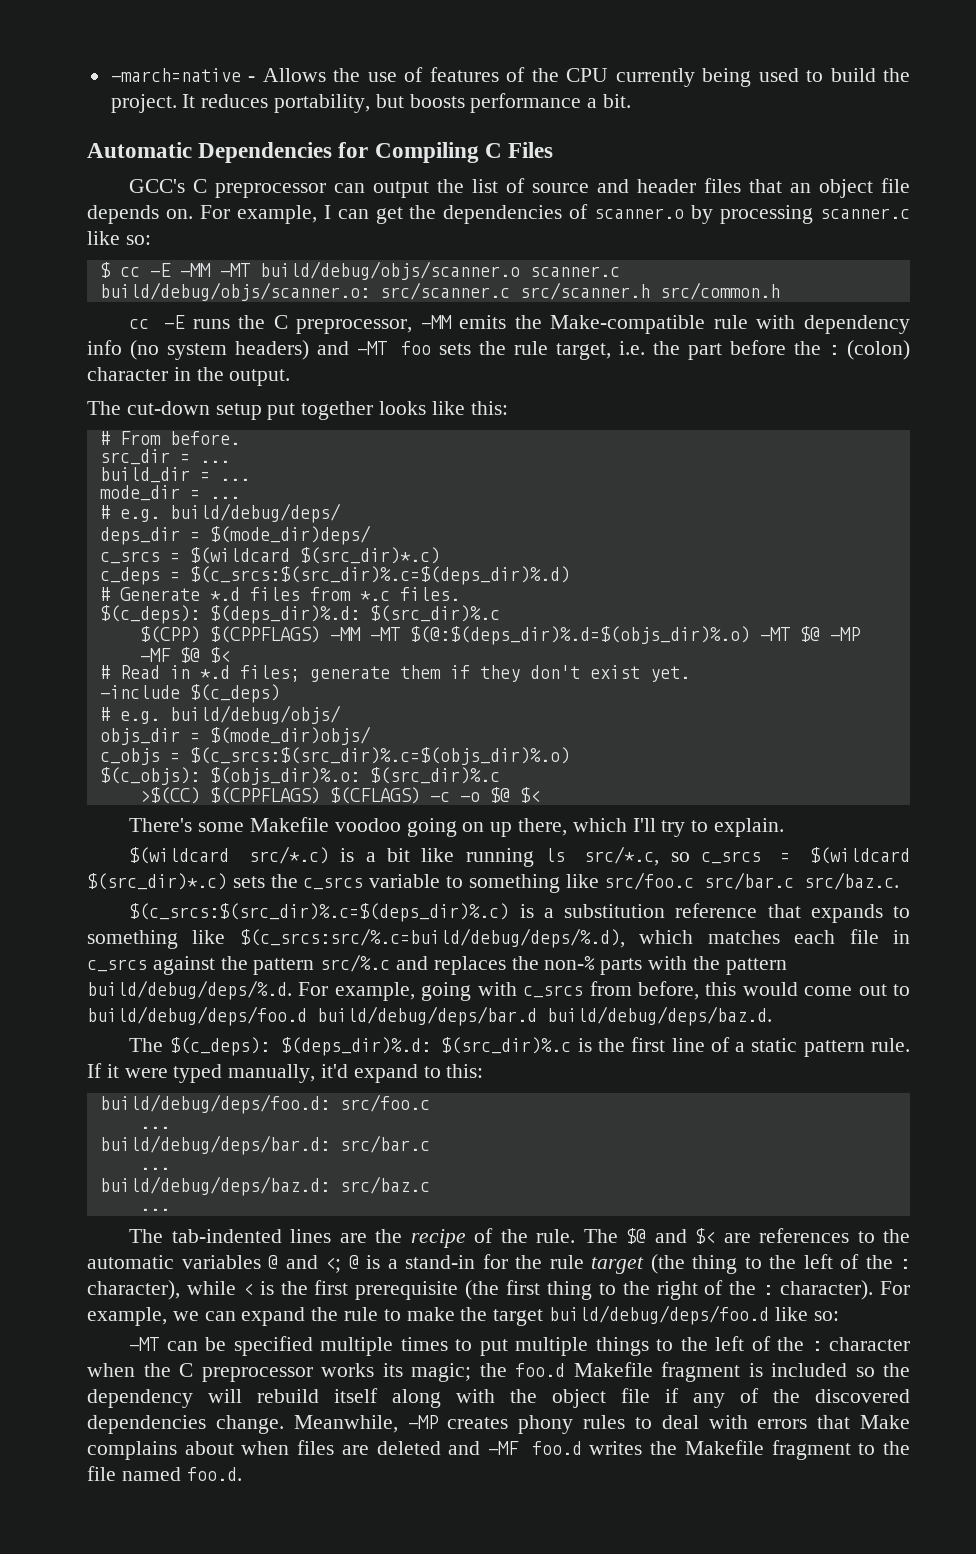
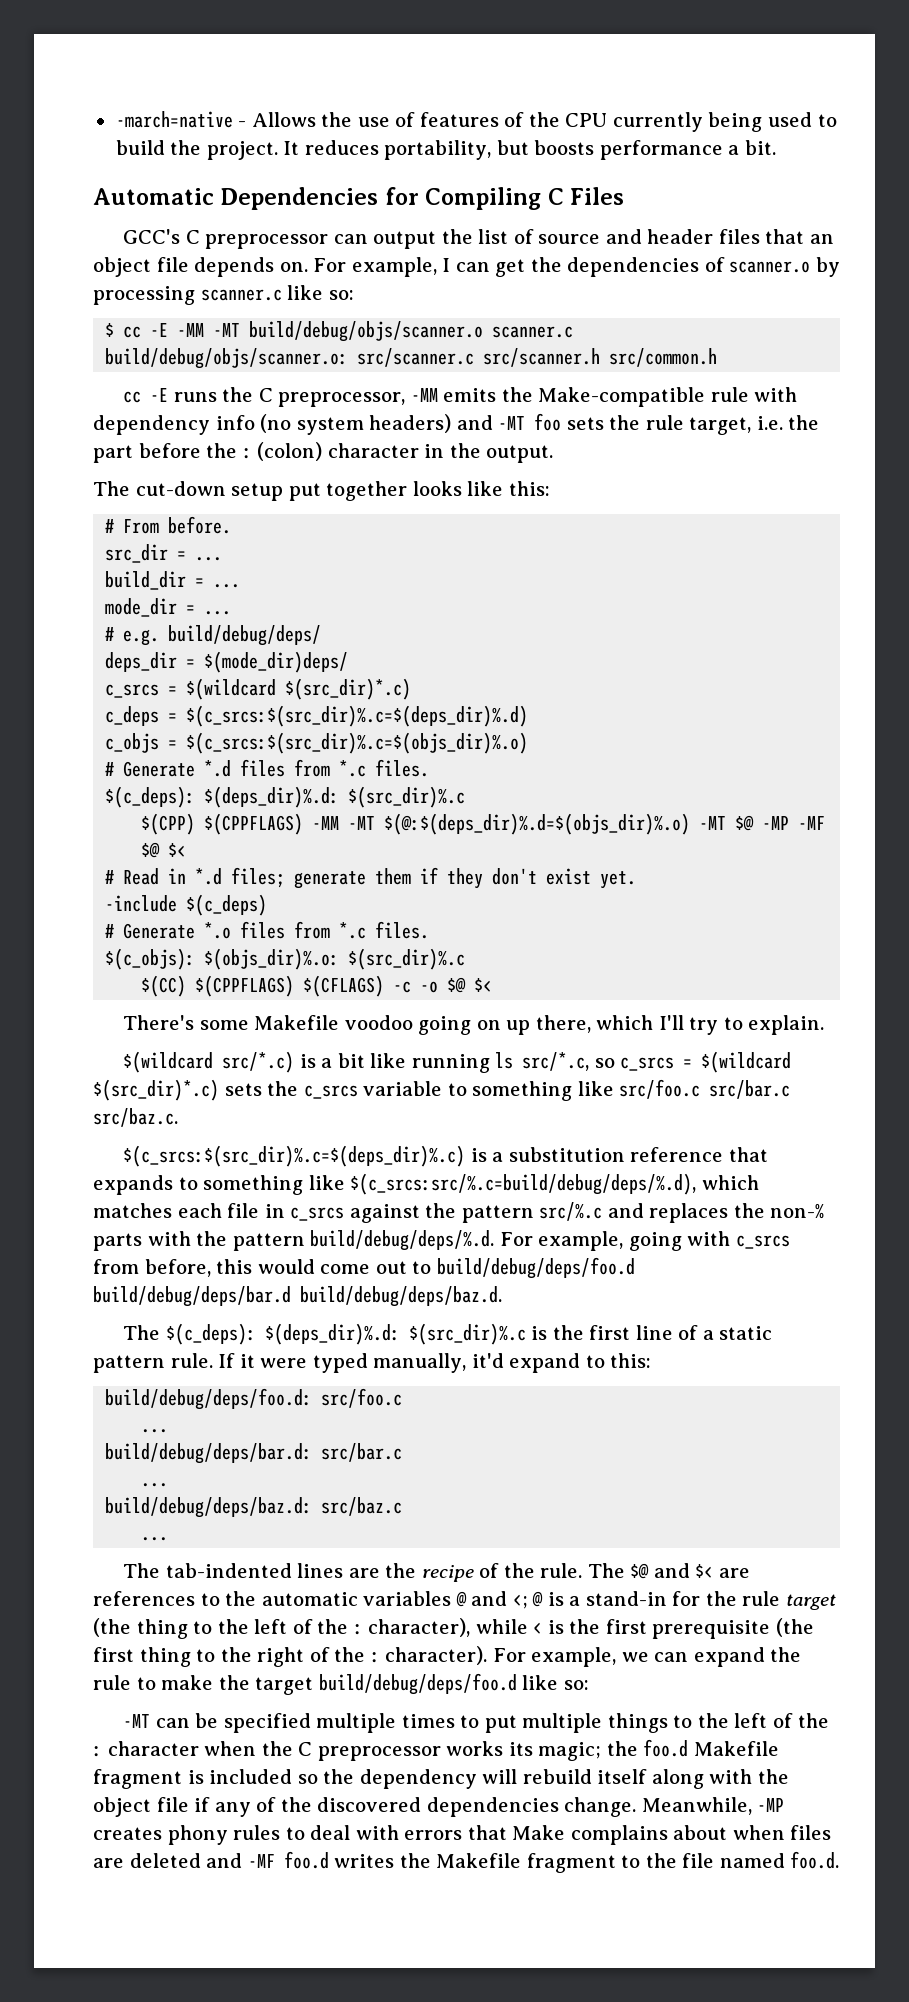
+ c_objs = $(c_srcs:$(src_dir)%.c=$(objs_dir)%.o)
- # e.g. build/debug/objs/
- objs_dir = $(mode_dir)objs/
- c_objs = $(c_srcs:$(src_dir)%.c=$(objs_dir)%.o)
+ # Generate *.o files from *.c files.
- >$(CC) $(CPPFLAGS) $(CFLAGS) -c -o $@ $<
+ $(CC) $(CPPFLAGS) $(CFLAGS) -c -o $@ $<

